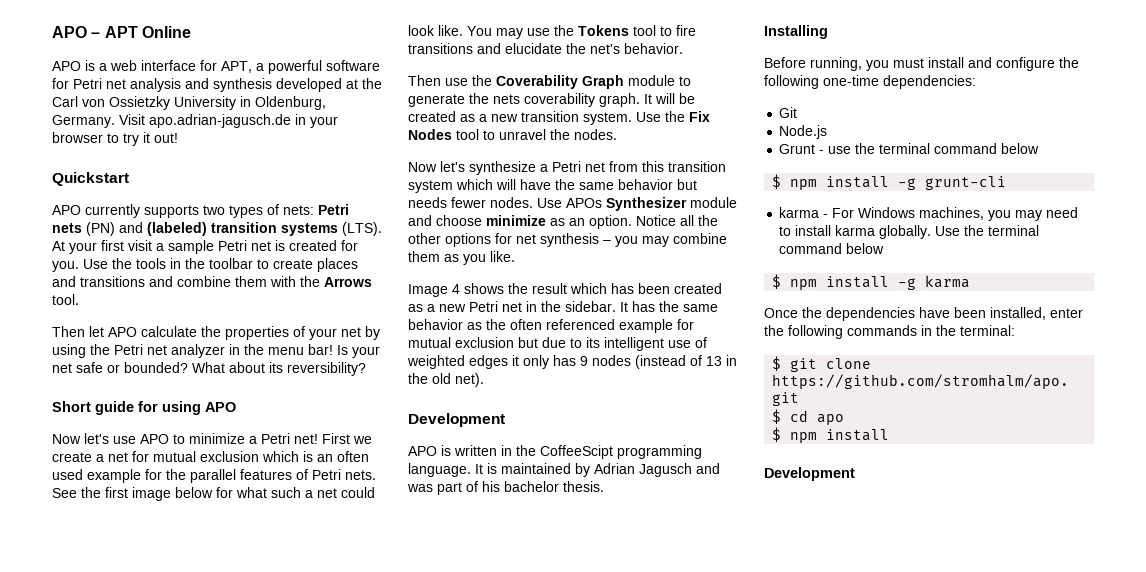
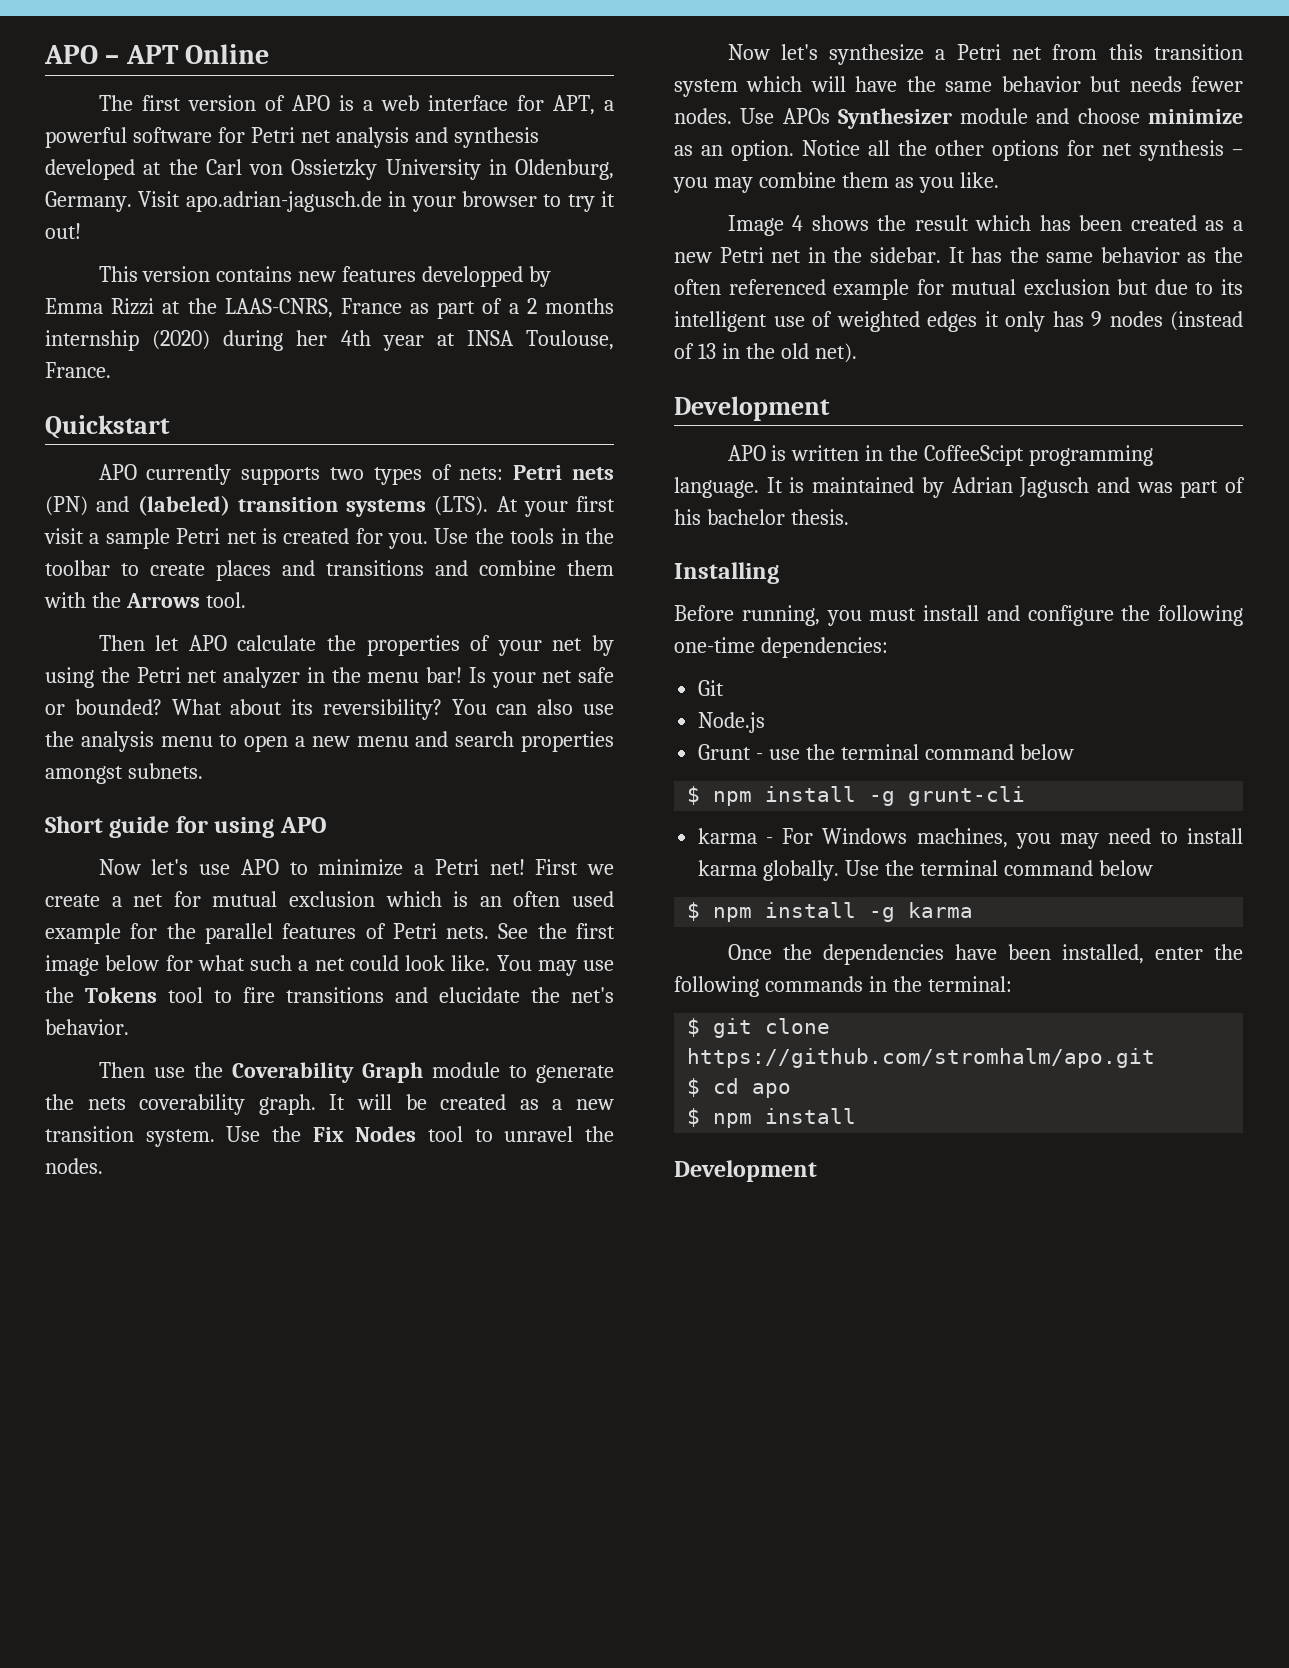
- APO is a web interface for APT, a powerful software for Petri net analysis and synthesis developed at the Carl von Ossietzky University in Oldenburg, Germany.
+ The first version of APO is a web interface for APT, a powerful software for Petri net analysis and synthesis developed at the Carl von Ossietzky University in Oldenburg, Germany.
+ This version contains new features developped by Emma Rizzi at the LAAS-CNRS, France as part of a 2 months internship (2020) during her 4th year at INSA Toulouse, France.
+ You can also use the analysis menu to open a new menu and search properties amongst subnets.

